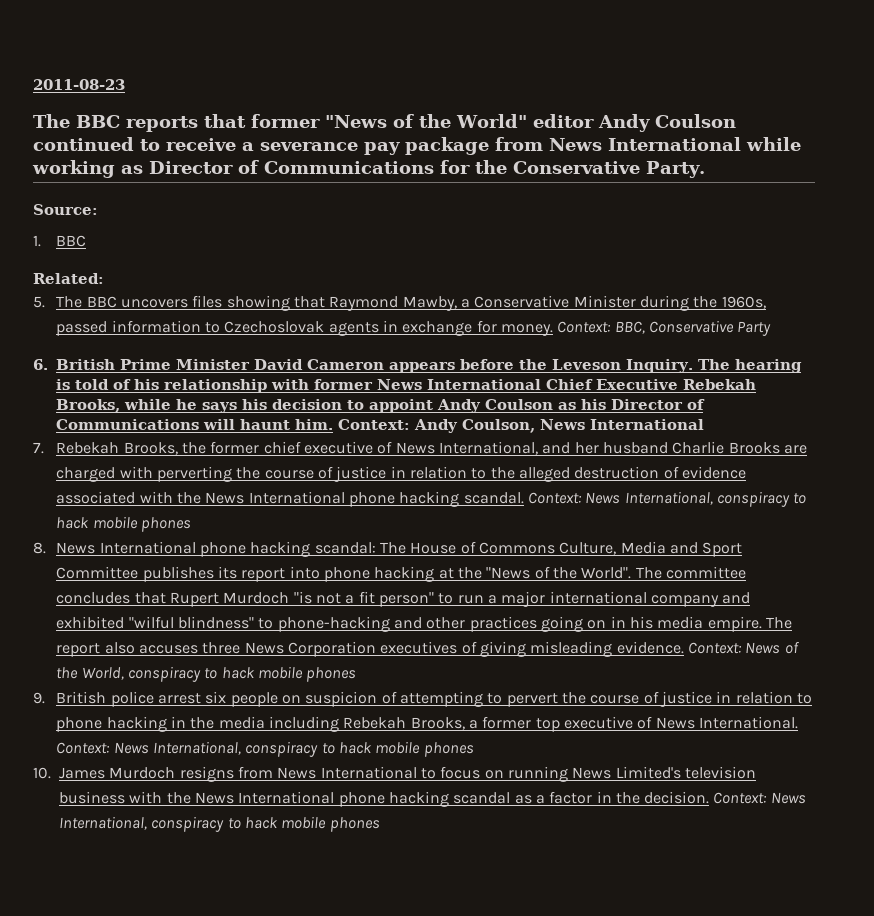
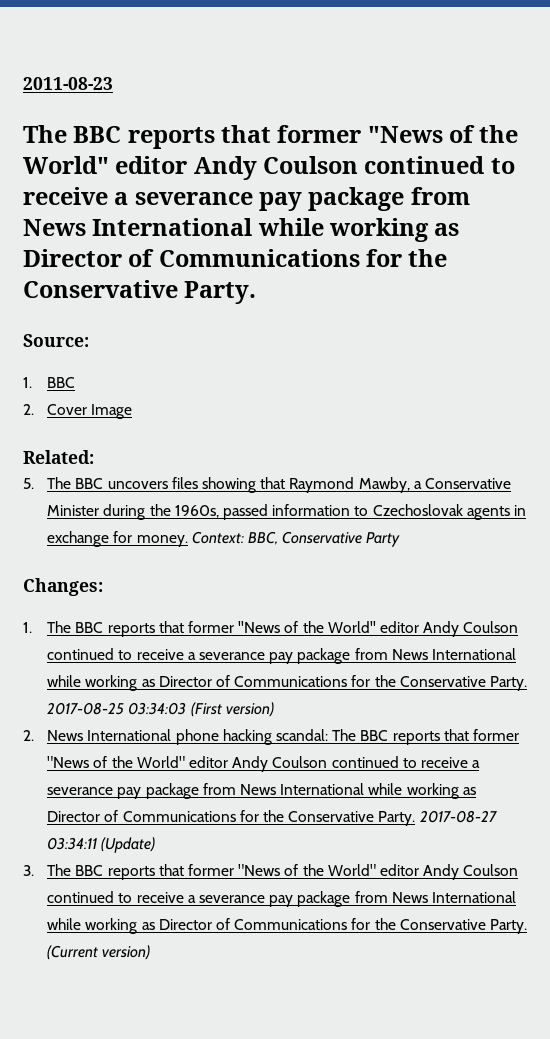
+ 2. Cover Image
- 6. British Prime Minister David Cameron appears before the Leveson Inquiry. The hearing is told of his relationship with former News International Chief Executive Rebekah Brooks, while he says his decision to appoint Andy Coulson as his Director of Communications will haunt him. Context: Andy Coulson, News International
- 7. Rebekah Brooks, the former chief executive of News International, and her husband Charlie Brooks are charged with perverting the course of justice in relation to the alleged destruction of evidence associated with the News International phone hacking scandal. Context: News International, conspiracy to hack mobile phones
- 8. News International phone hacking scandal: The House of Commons Culture, Media and Sport Committee publishes its report into phone hacking at the "News of the World". The committee concludes that Rupert Murdoch "is not a fit person" to run a major international company and exhibited "wilful blindness" to phone-hacking and other practices going on in his media empire. The report also accuses three News Corporation executives of giving misleading evidence. Context: News of the World, conspiracy to hack mobile phones
- 9. British police arrest six people on suspicion of attempting to pervert the course of justice in relation to phone hacking in the media including Rebekah Brooks, a former top executive of News International. Context: News International, conspiracy to hack mobile phones
- 10. James Murdoch resigns from News International to focus on running News Limited's television business with the News International phone hacking scandal as a factor in the decision. Context: News International, conspiracy to hack mobile phones
+ Changes:
+ 1. The BBC reports that former ''News of the World'' editor Andy Coulson continued to receive a severance pay package from News International while working as Director of Communications for the Conservative Party. 2017-08-25 03:34:03 (First version)
+ 2. News International phone hacking scandal: The BBC reports that former "News of the World" editor Andy Coulson continued to receive a severance pay package from News International while working as Director of Communications for the Conservative Party. 2017-08-27 03:34:11 (Update)
+ 3. The BBC reports that former "News of the World" editor Andy Coulson continued to receive a severance pay package from News International while working as Director of Communications for the Conservative Party. (Current version)

